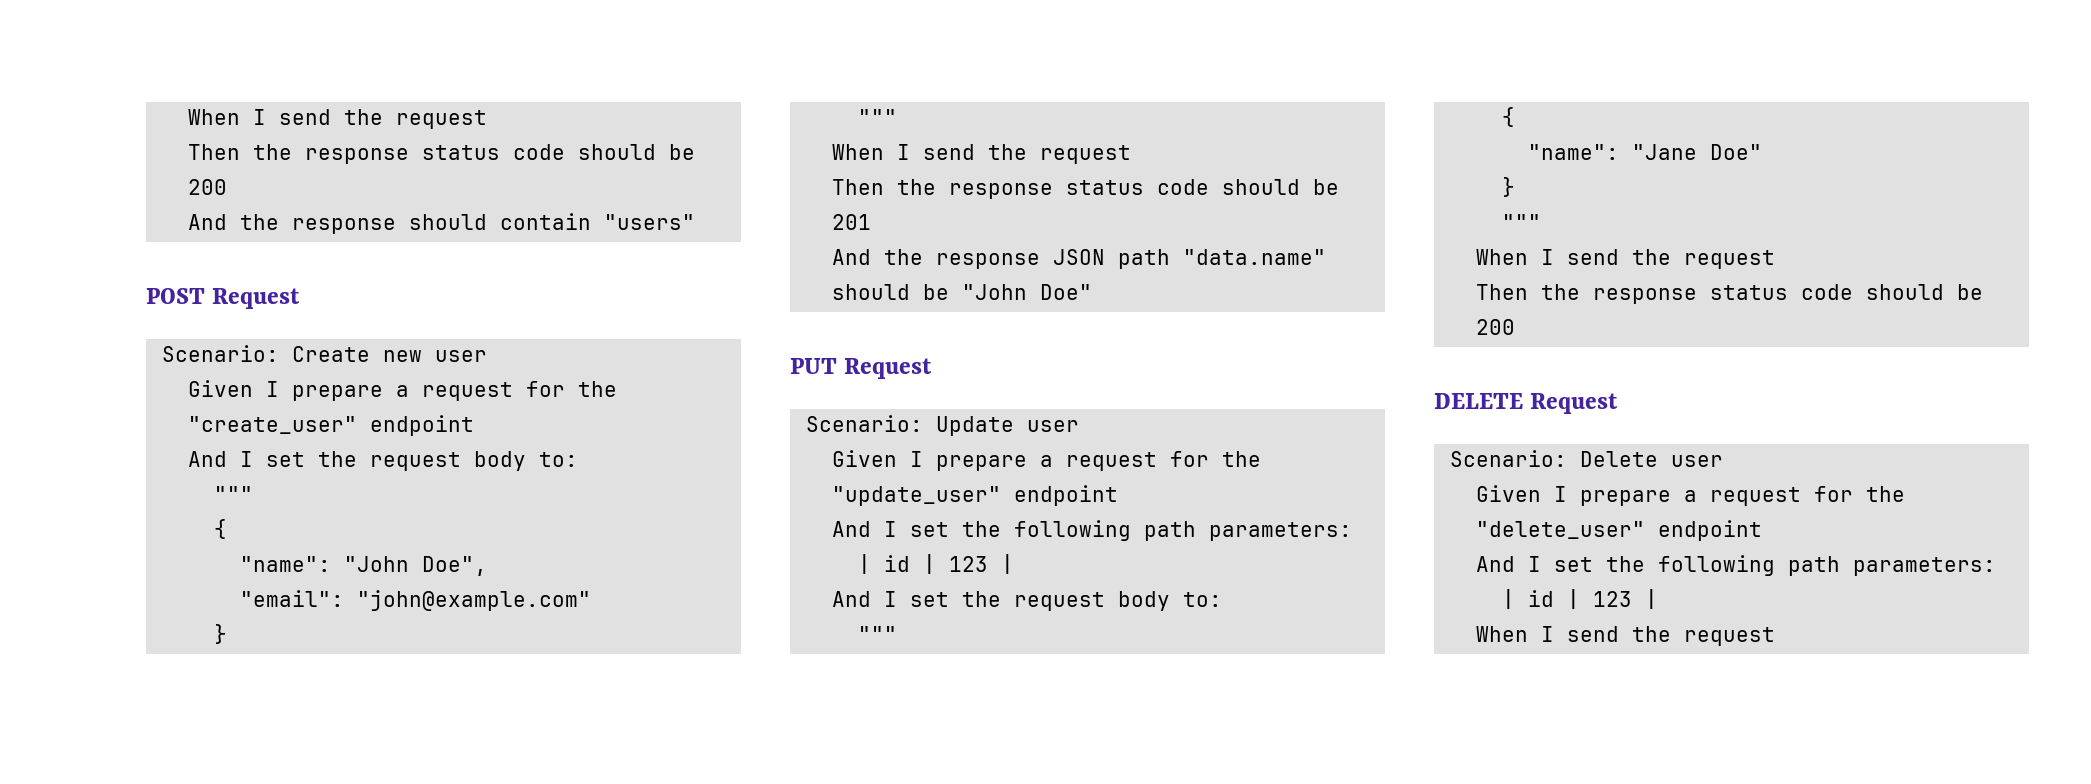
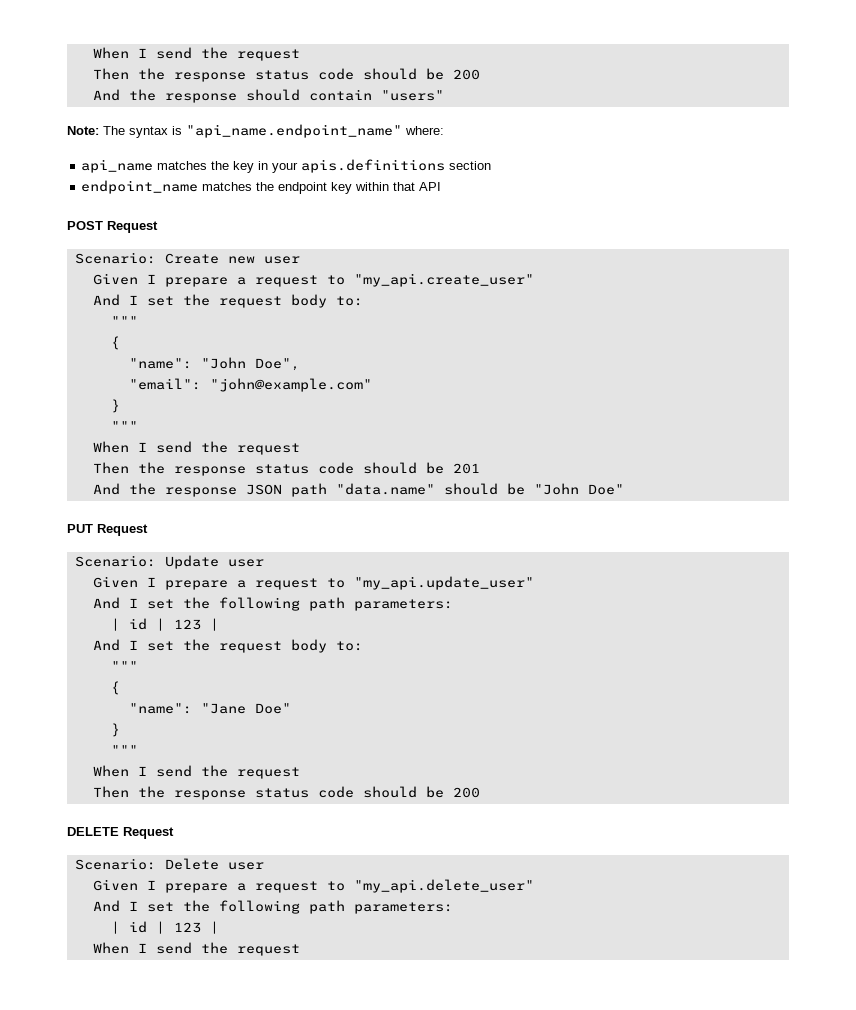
+ Note: The syntax is "api_name.endpoint_name" where:
+ api_name matches the key in your apis.definitions section
+ endpoint_name matches the endpoint key within that API
- Given I prepare a request for the "create_user" endpoint
+ Given I prepare a request to "my_api.create_user"
- Given I prepare a request for the "update_user" endpoint
+ Given I prepare a request to "my_api.update_user"
- Given I prepare a request for the "delete_user" endpoint
+ Given I prepare a request to "my_api.delete_user"

